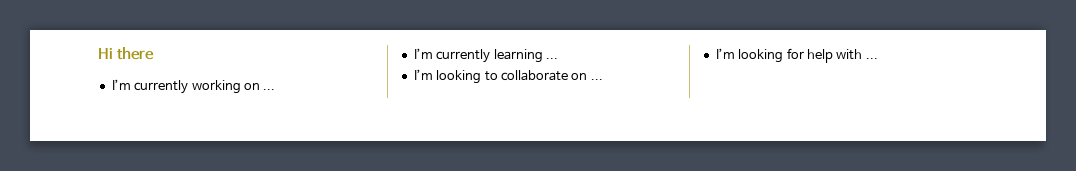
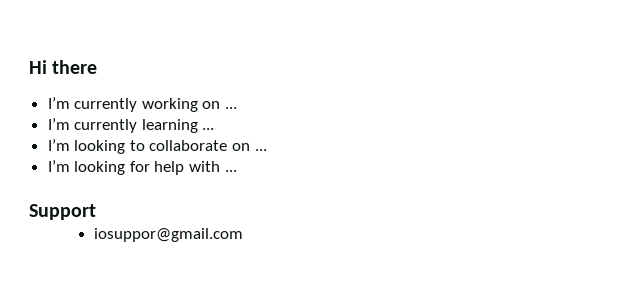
+ Support
+ iosuppor@gmail.com

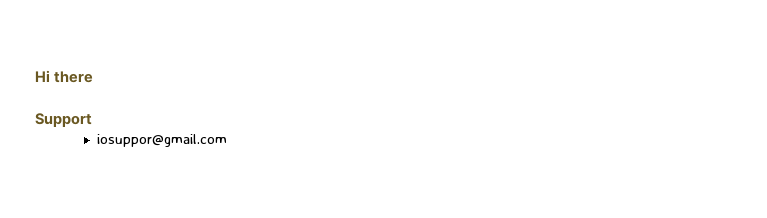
- I’m currently working on ...
- I’m currently learning ...
- I’m looking to collaborate on ...
- I’m looking for help with ...

